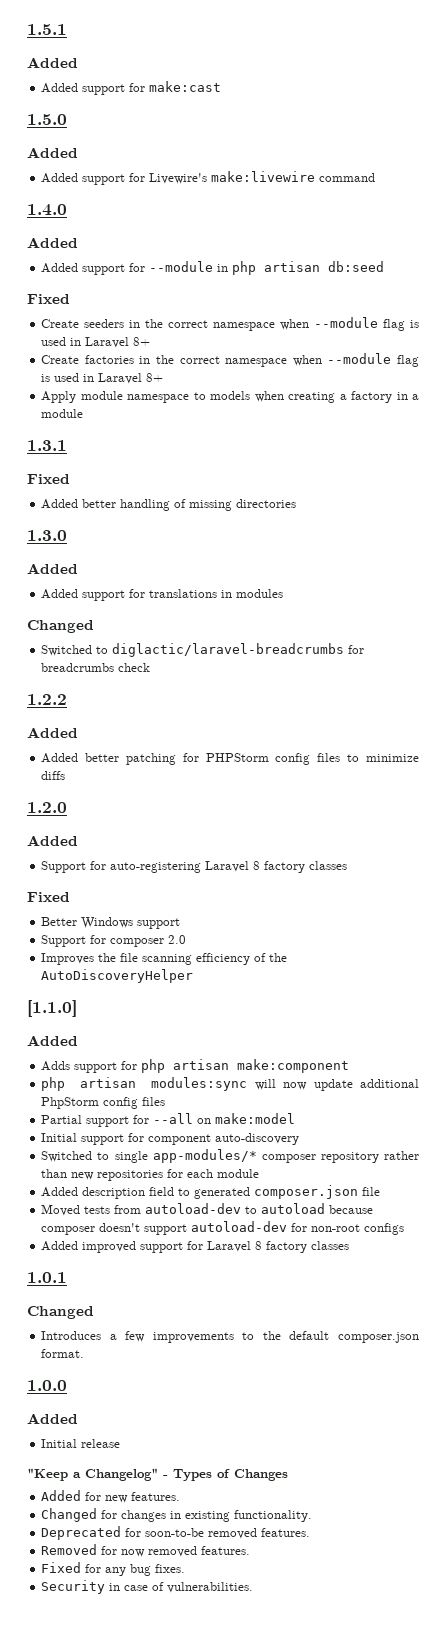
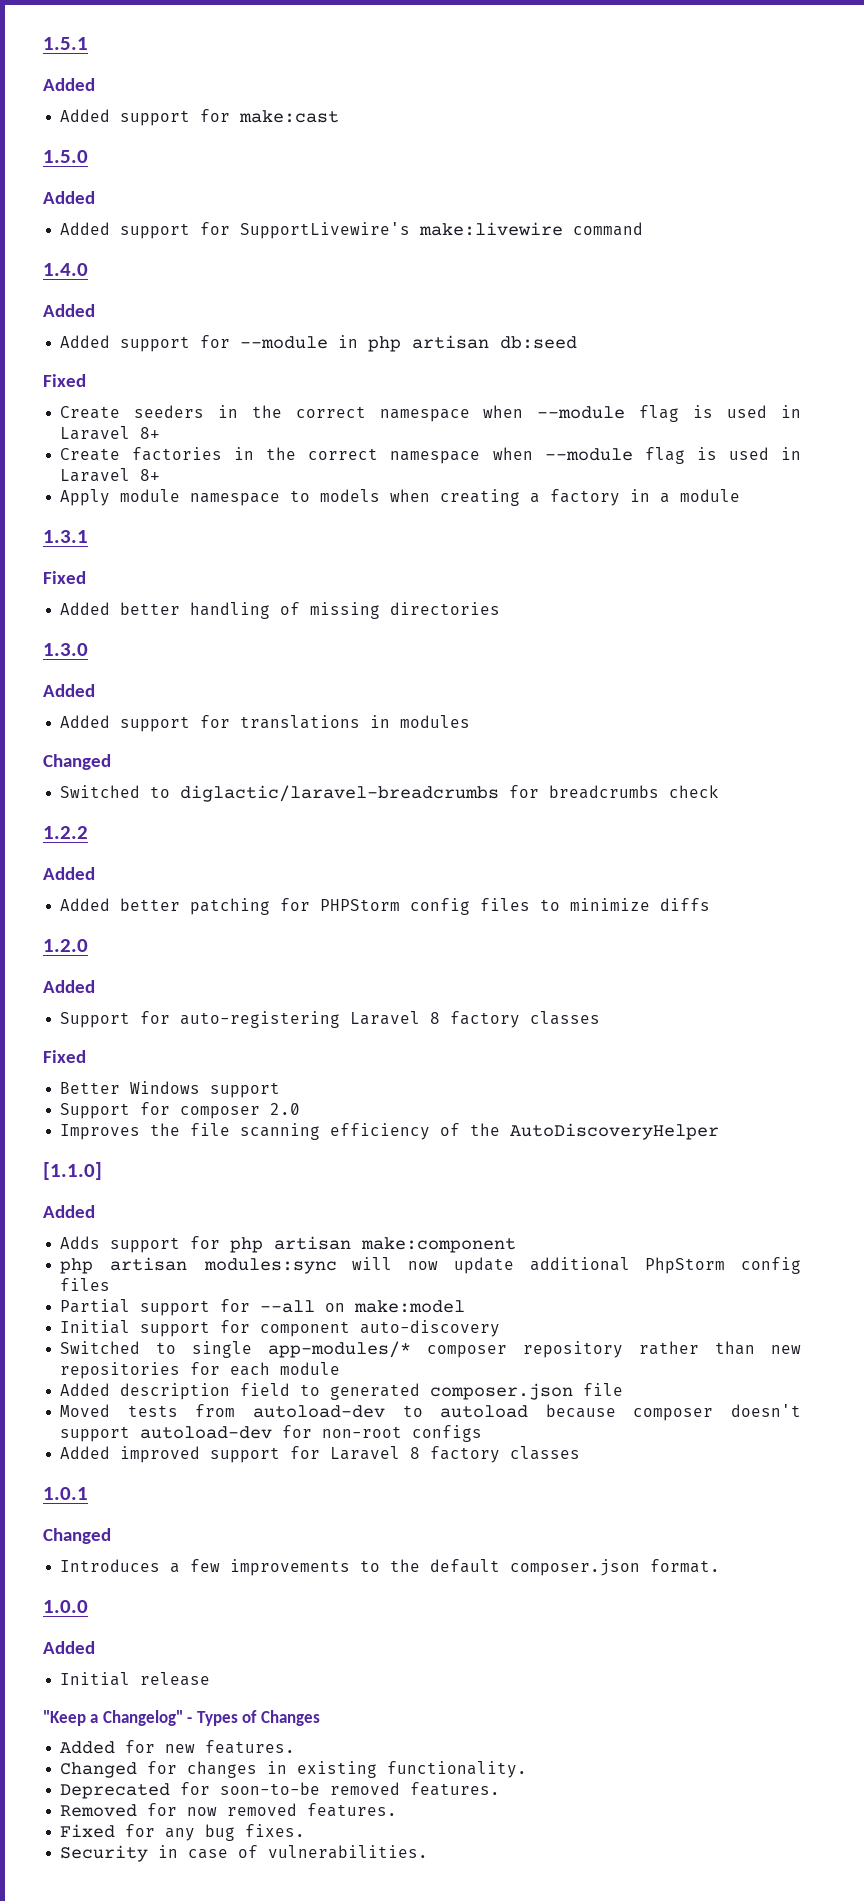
- Added support for Livewire's make:livewire command
+ Added support for SupportLivewire's make:livewire command

